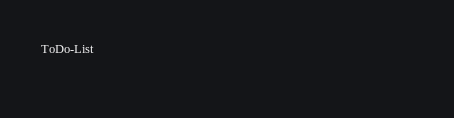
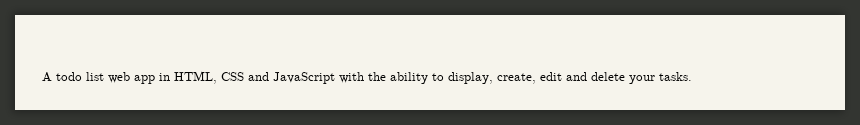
- ToDo-List
+ A todo list web app in HTML, CSS and JavaScript with the ability to display, create, edit and delete your tasks.

